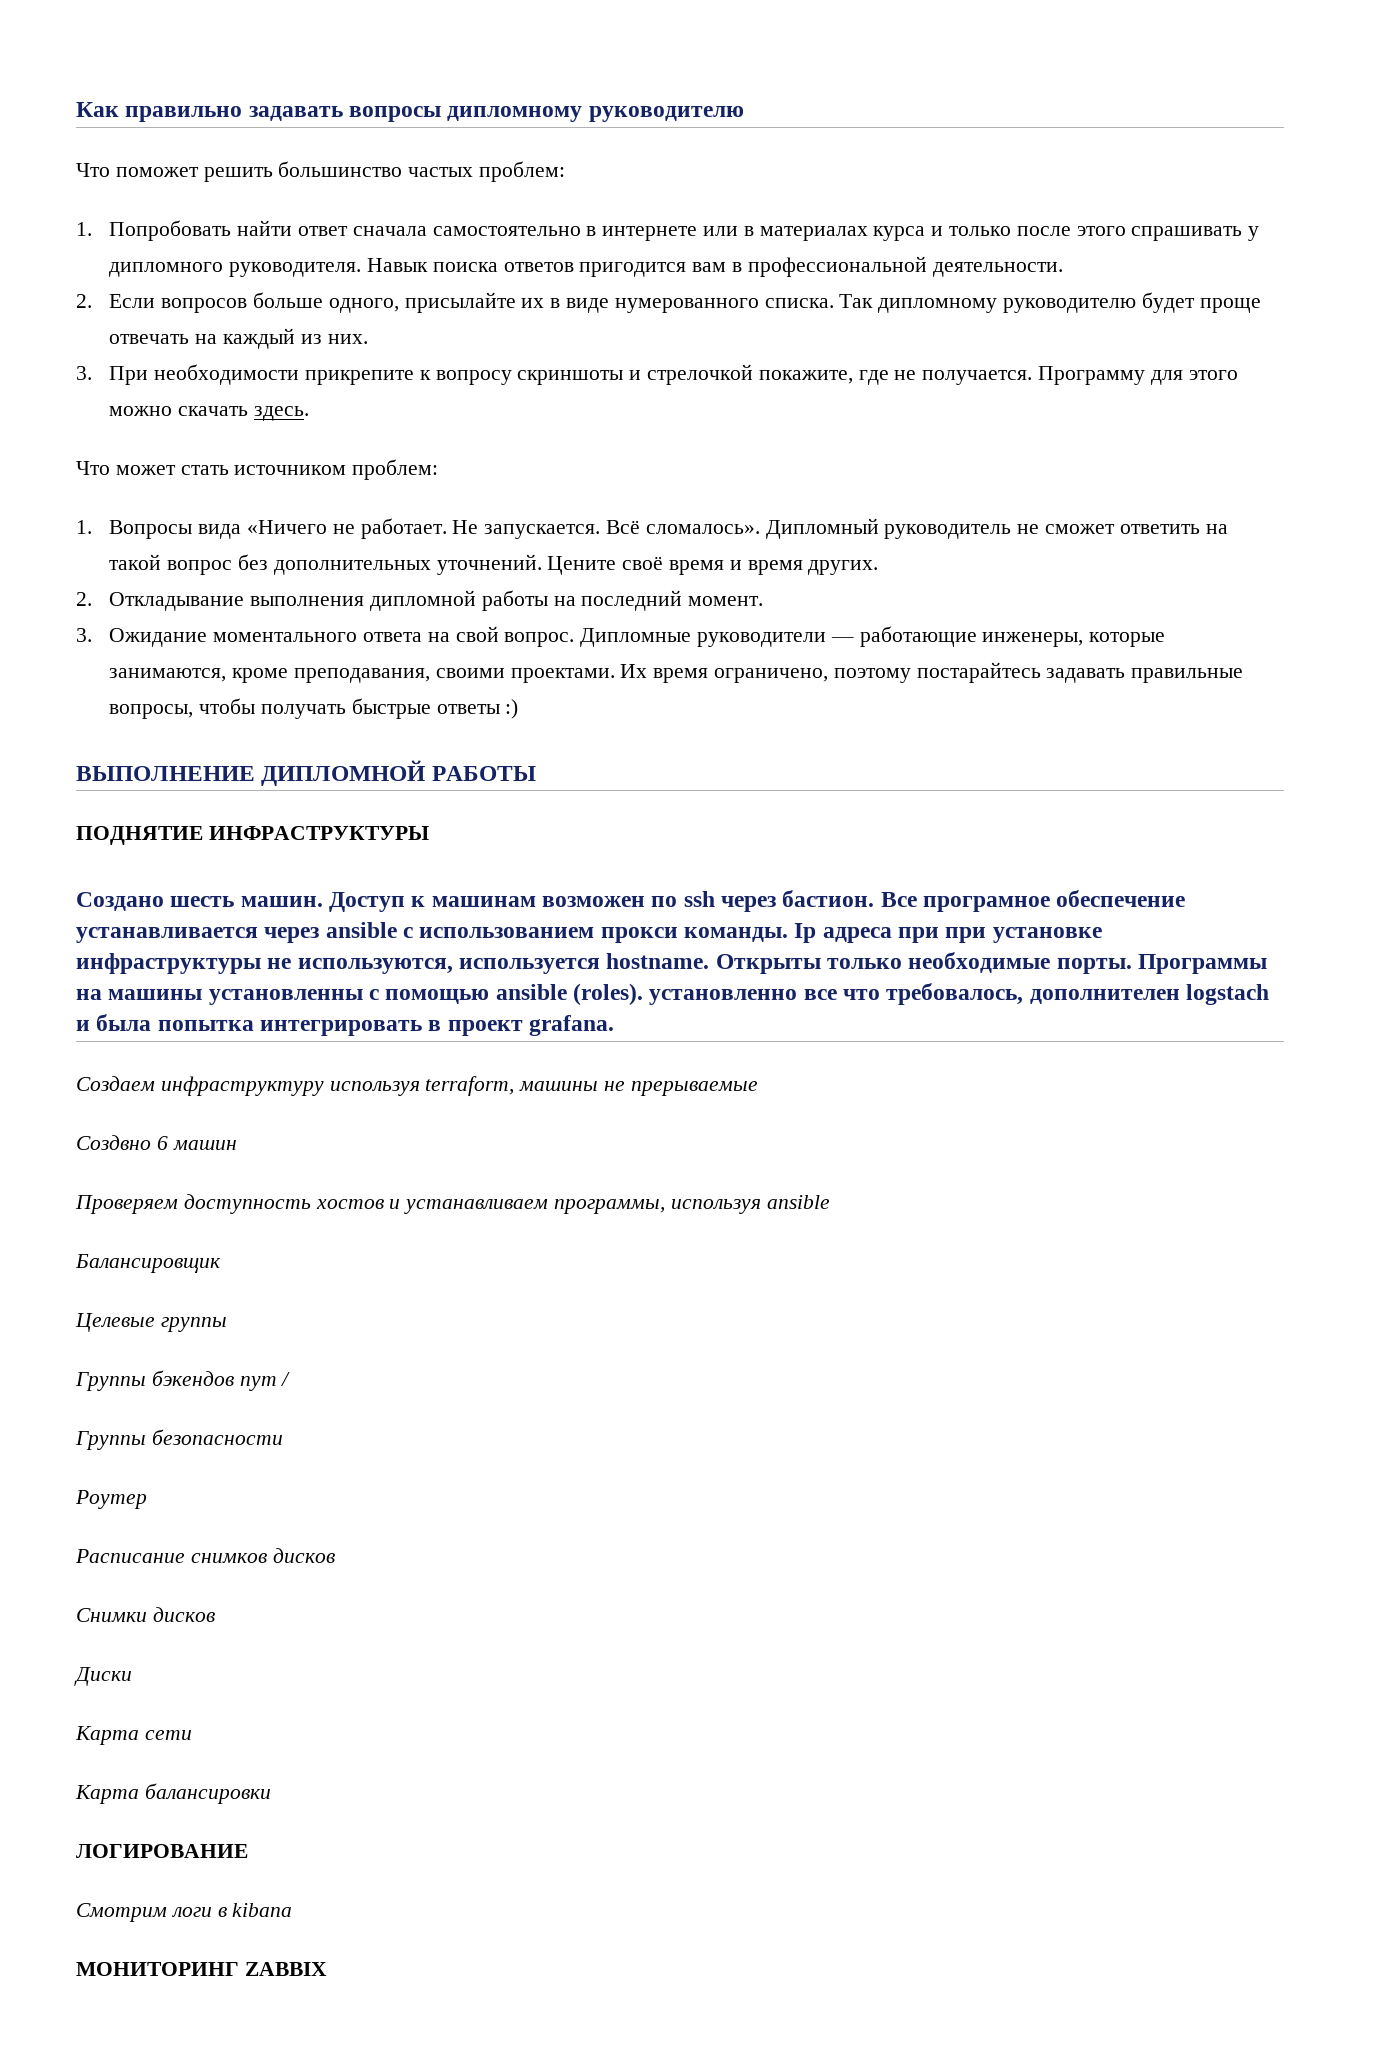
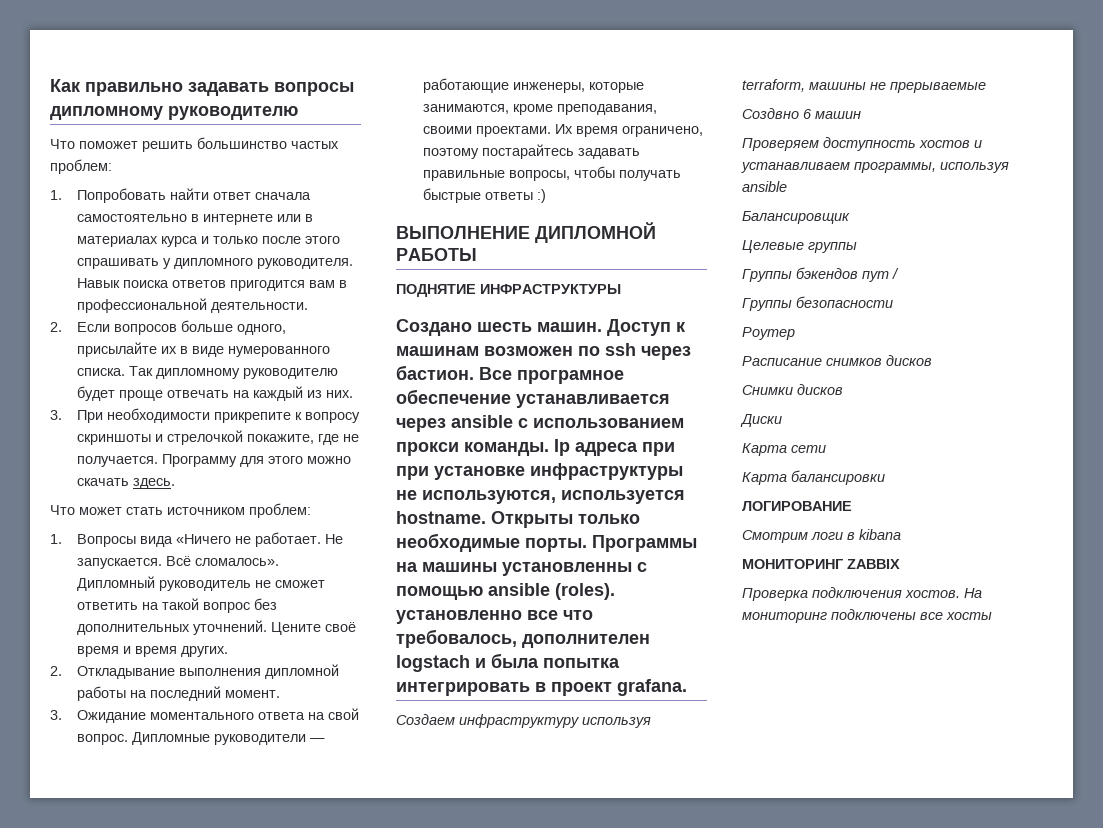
+ Проверка подключения хостов. На мониторинг подключены все хосты

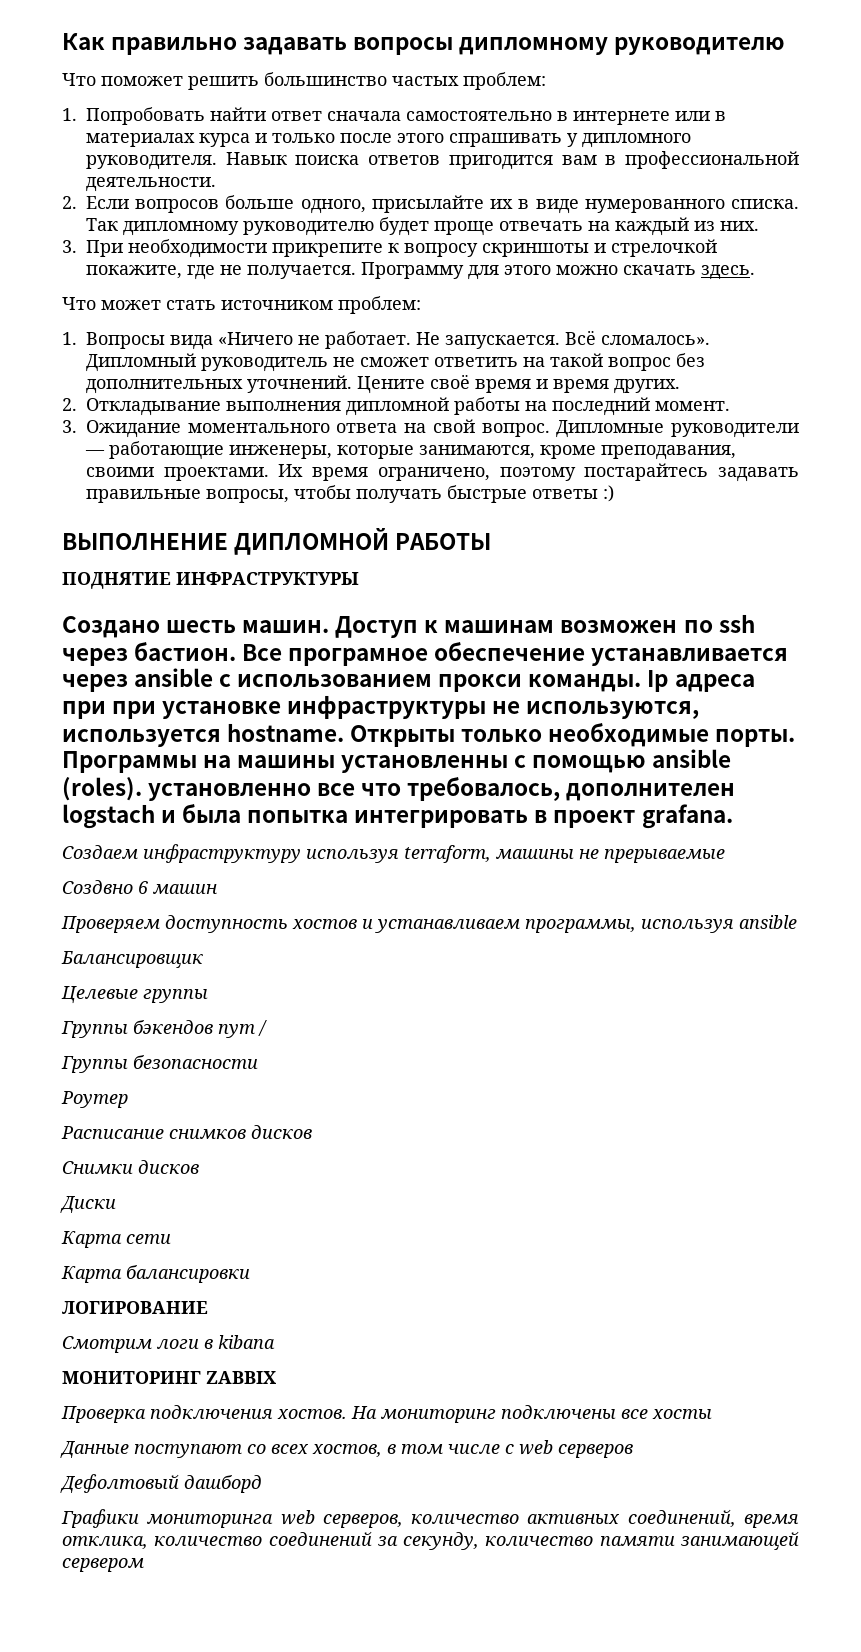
+ Данные поступают со всех хостов, в том числе с web серверов
+ Дефолтовый дашборд
+ Графики мониторинга web серверов, количество активных соединений, время отклика, количество соединений за секунду, количество памяти занимающей сервером

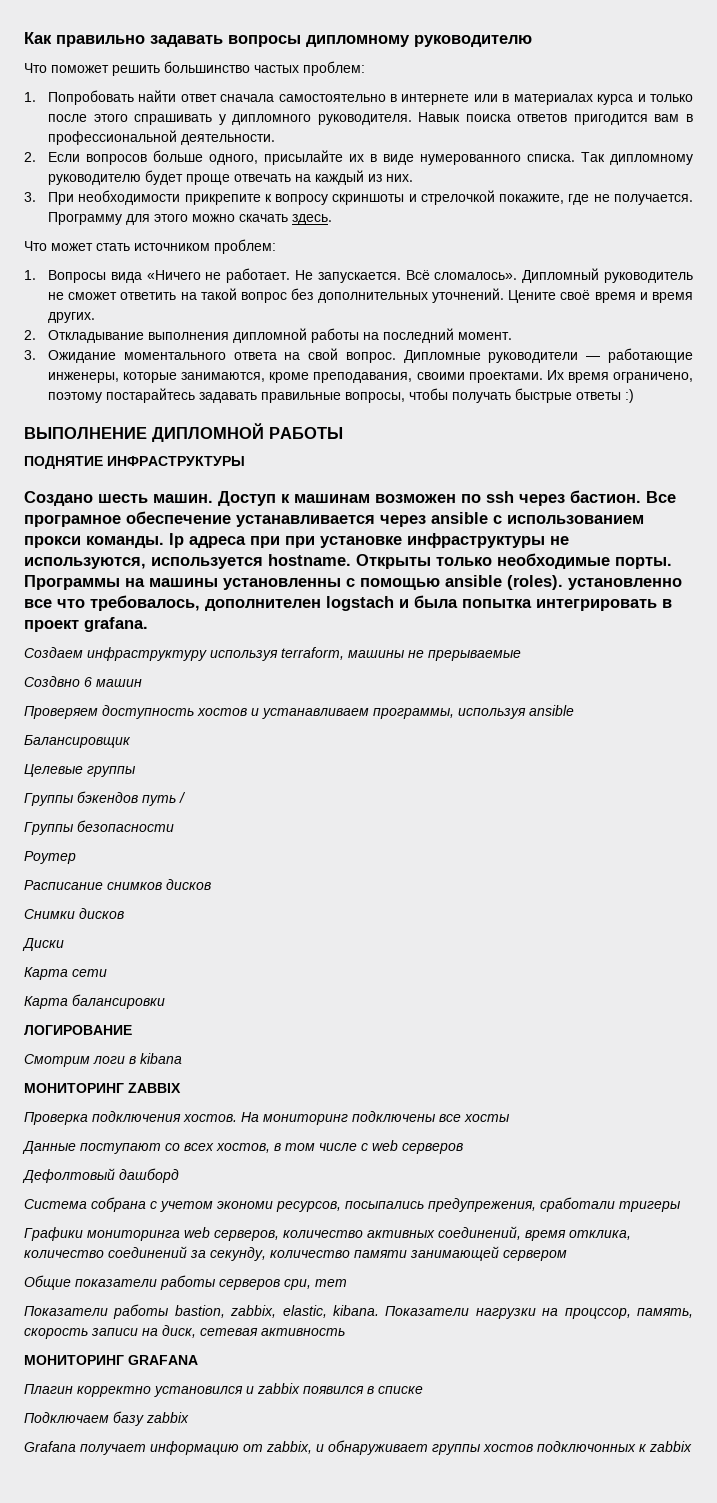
- Группы бэкендов пут /
+ Группы бэкендов путь /
+ Система собрана с учетом экономи ресурсов, посыпались предупрежения, сработали тригеры
+ Общие показатели работы серверов cpu, mem
+ Показатели работы bastion, zabbix, elastic, kibana. Показатели нагрузки на процссор, память, скорость записи на диск, сетевая активность
+ МОНИТОРИНГ GRAFANA
+ Плагин корректно установился и zabbix появился в списке
+ Подключаем базу zabbix
+ Grafana получает информацию от zabbix, и обнаруживает группы хостов подключонных к zabbix

